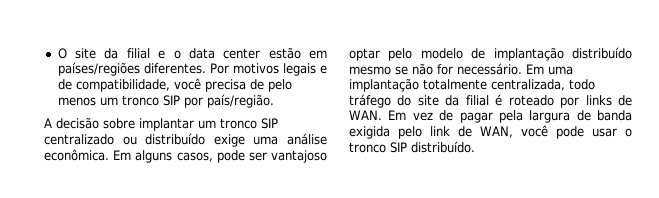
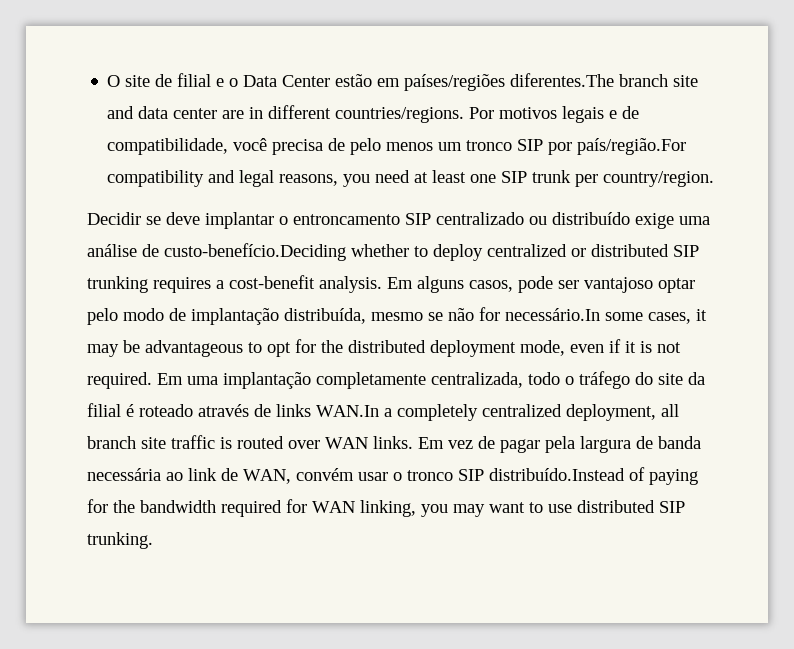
- O site da filial e o data center estão em países/regiões diferentes.
+ O site de filial e o Data Center estão em países/regiões diferentes.The branch site and data center are in different countries/regions.
- Por motivos legais e de compatibilidade, você precisa de pelo menos um tronco SIP por país/região.
- A decisão sobre implantar um tronco SIP centralizado ou distribuído exige uma análise econômica.
+ Por motivos legais e de compatibilidade, você precisa de pelo menos um tronco SIP por país/região.For compatibility and legal reasons, you need at least one SIP trunk per country/region.
+ Decidir se deve implantar o entroncamento SIP centralizado ou distribuído exige uma análise de custo-benefício.Deciding whether to deploy centralized or distributed SIP trunking requires a cost-benefit analysis.
- Em alguns casos, pode ser vantajoso optar pelo modelo de implantação distribuído mesmo se não for necessário.
+ Em alguns casos, pode ser vantajoso optar pelo modo de implantação distribuída, mesmo se não for necessário.In some cases, it may be advantageous to opt for the distributed deployment mode, even if it is not required.
- Em uma implantação totalmente centralizada, todo tráfego do site da filial é roteado por links de WAN. Em vez de pagar pela largura de banda exigida pelo link de WAN, você pode usar o tronco SIP distribuído.
+ Em uma implantação completamente centralizada, todo o tráfego do site da filial é roteado através de links WAN.In a completely centralized deployment, all branch site traffic is routed over WAN links. Em vez de pagar pela largura de banda necessária ao link de WAN, convém usar o tronco SIP distribuído.Instead of paying for the bandwidth required for WAN linking, you may want to use distributed SIP trunking.

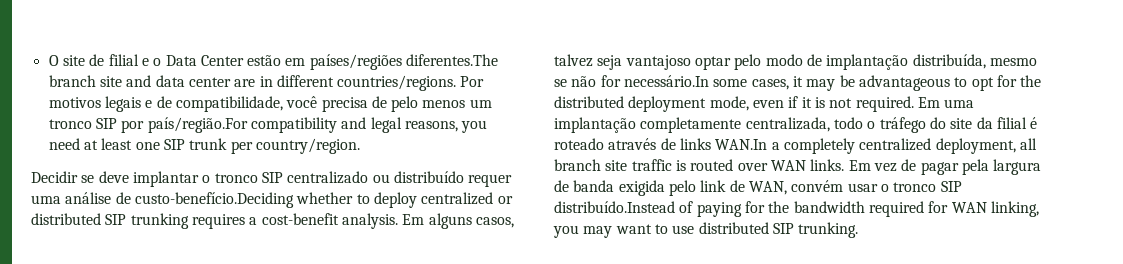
- Decidir se deve implantar o entroncamento SIP centralizado ou distribuído exige uma análise de custo-benefício.Deciding whether to deploy centralized or distributed SIP trunking requires a cost-benefit analysis.
+ Decidir se deve implantar o tronco SIP centralizado ou distribuído requer uma análise de custo-benefício.Deciding whether to deploy centralized or distributed SIP trunking requires a cost-benefit analysis.
- Em alguns casos, pode ser vantajoso optar pelo modo de implantação distribuída, mesmo se não for necessário.In some cases, it may be advantageous to opt for the distributed deployment mode, even if it is not required.
+ Em alguns casos, talvez seja vantajoso optar pelo modo de implantação distribuída, mesmo se não for necessário.In some cases, it may be advantageous to opt for the distributed deployment mode, even if it is not required.
- Em vez de pagar pela largura de banda necessária ao link de WAN, convém usar o tronco SIP distribuído.Instead of paying for the bandwidth required for WAN linking, you may want to use distributed SIP trunking.
+ Em vez de pagar pela largura de banda exigida pelo link de WAN, convém usar o tronco SIP distribuído.Instead of paying for the bandwidth required for WAN linking, you may want to use distributed SIP trunking.

